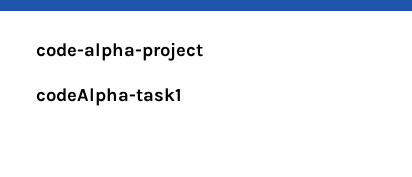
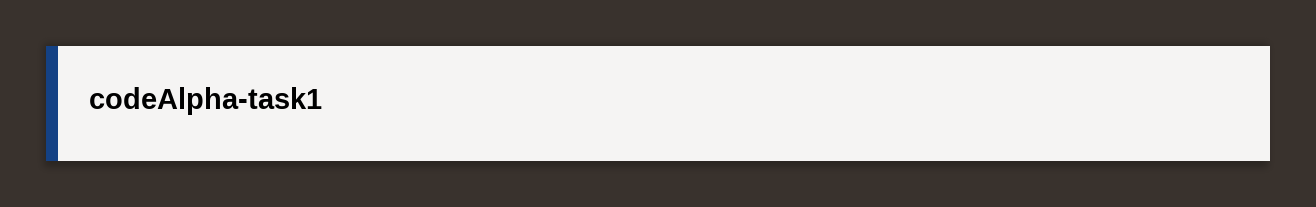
- code-alpha-project

